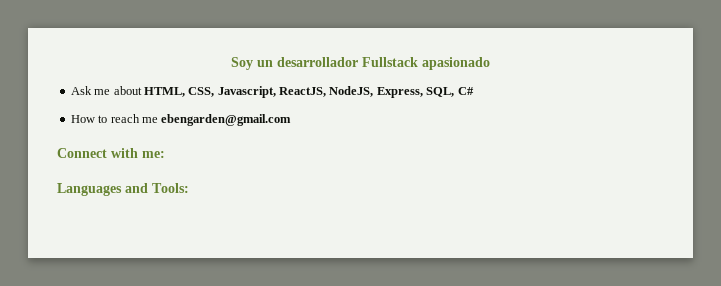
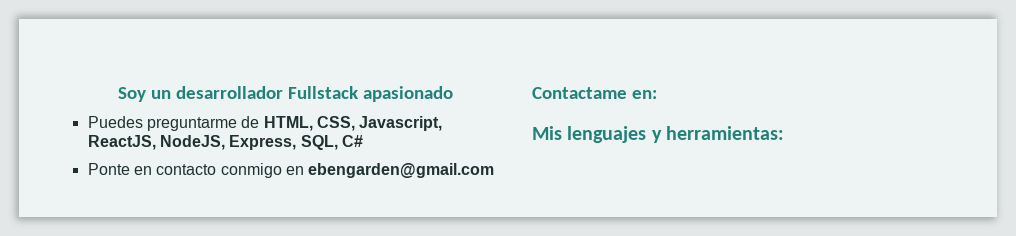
- Ask me about HTML, CSS, Javascript, ReactJS, NodeJS, Express, SQL, C#
+ Puedes preguntarme de HTML, CSS, Javascript, ReactJS, NodeJS, Express, SQL, C#
- How to reach me ebengarden@gmail.com
- Connect with me:
- Languages and Tools:
+ Ponte en contacto conmigo en ebengarden@gmail.com
+ Contactame en:
+ Mis lenguajes y herramientas:

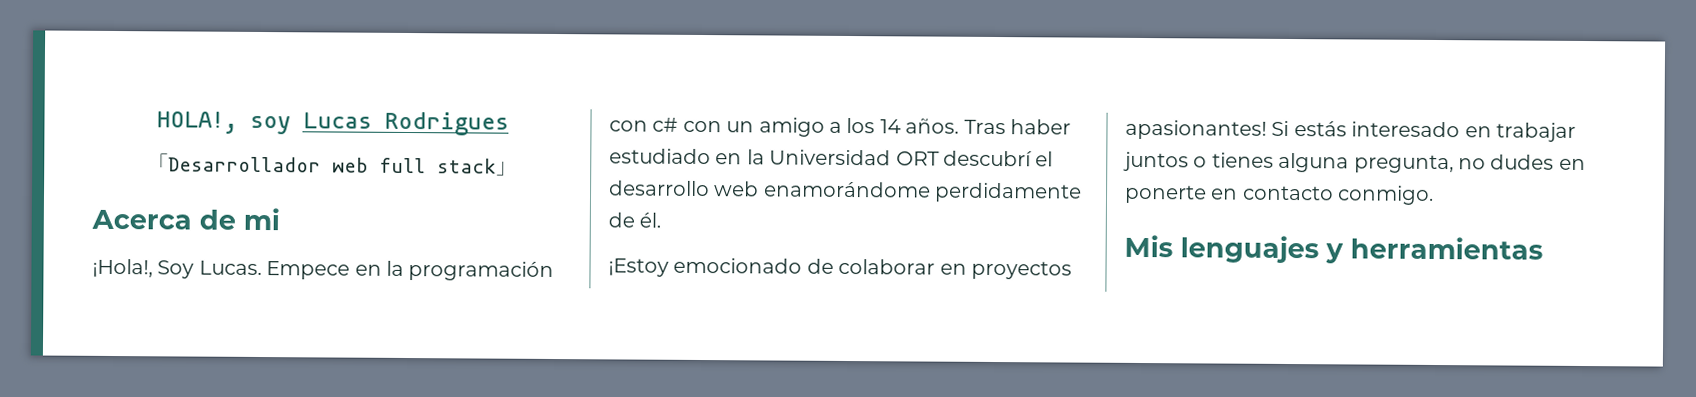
- Soy un desarrollador Fullstack apasionado
- Puedes preguntarme de HTML, CSS, Javascript, ReactJS, NodeJS, Express, SQL, C#
- Ponte en contacto conmigo en ebengarden@gmail.com
- Contactame en:
+ HOLA!, soy Lucas Rodrigues
+ 「Desarrollador web full stack」
+ Acerca de mi
+ ¡Hola!, Soy Lucas. Empece en la programación con c# con un amigo a los 14 años. Tras haber estudiado en la Universidad ORT descubrí el desarrollo web enamorándome perdidamente de él.
+ ¡Estoy emocionado de colaborar en proyectos apasionantes! Si estás interesado en trabajar juntos o tienes alguna pregunta, no dudes en ponerte en contacto conmigo.
- Mis lenguajes y herramientas:
+ Mis lenguajes y herramientas

